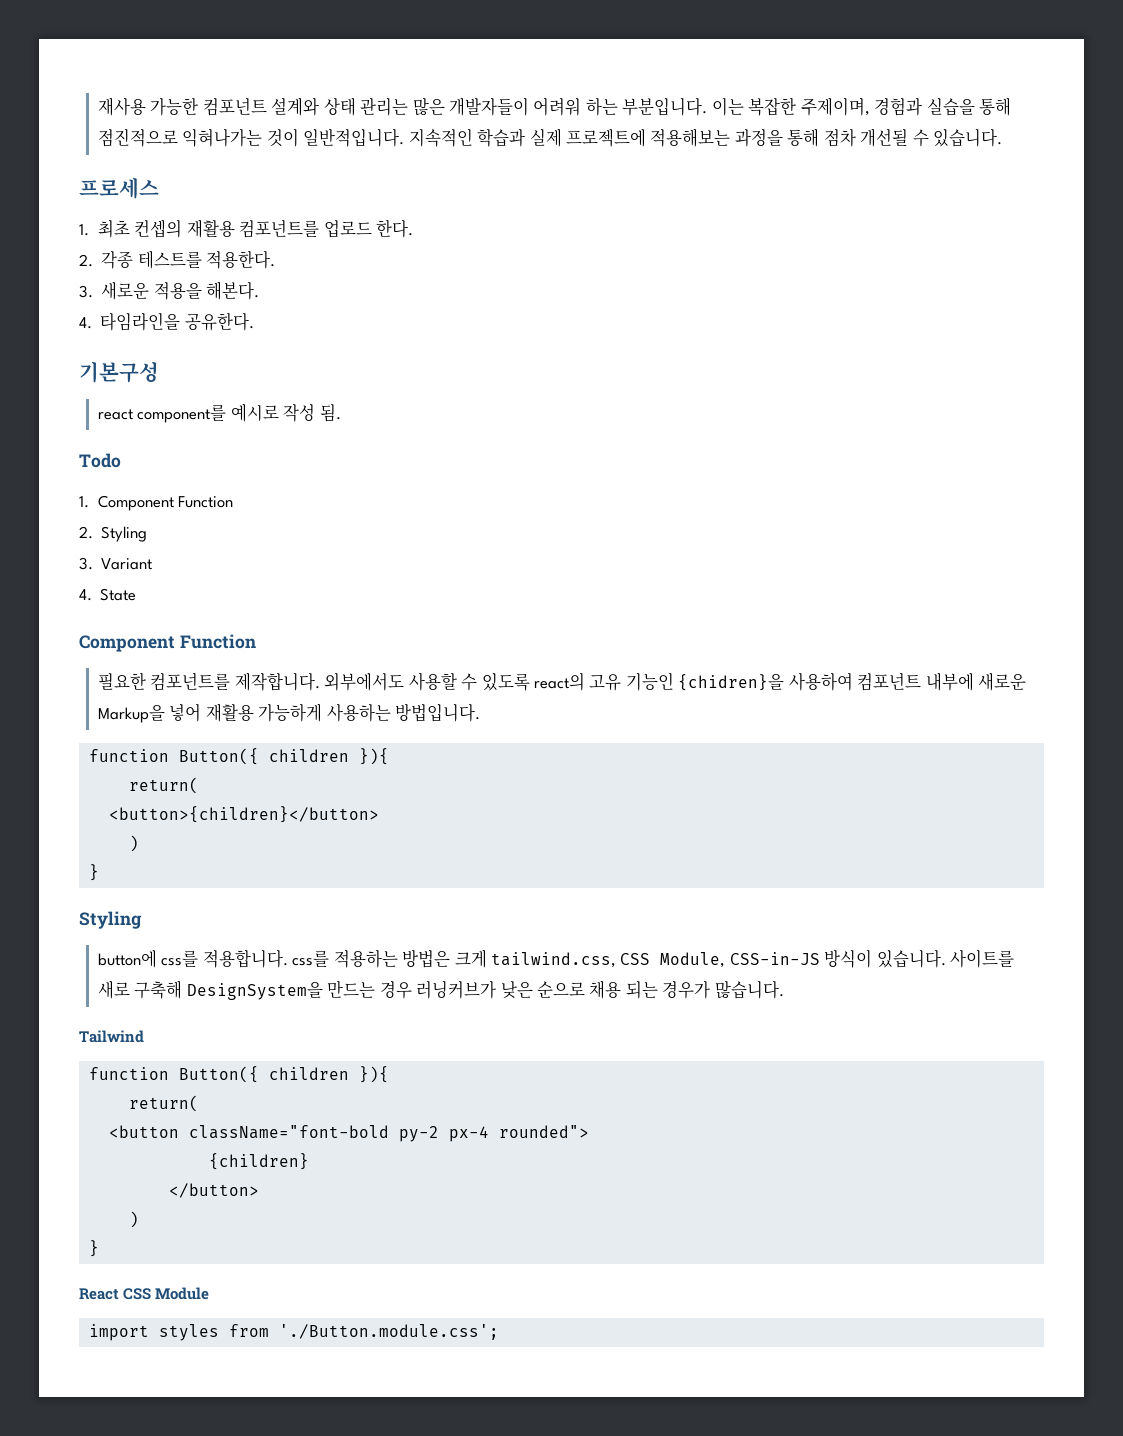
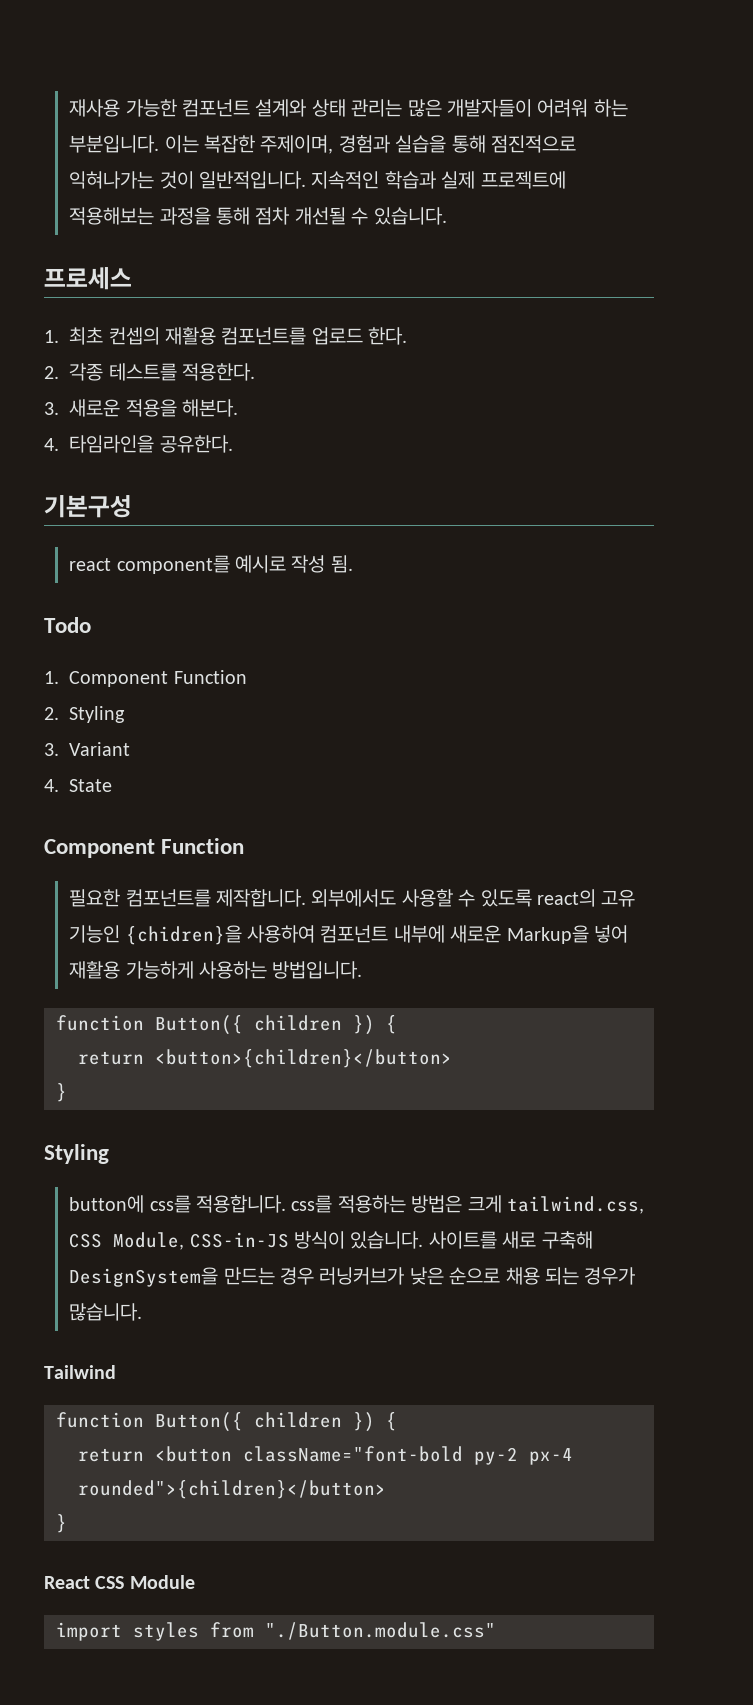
  외부에서도 사용할 수 있도록 react의 고유 기능인 {chidren}을 사용하여 컴포넌트 내부에 새로운 Markup을 넣어 재활용 가능하게 사용하는 방법입니다.
- function Button({ children }){
- return(
- <button>{children}</button>
- )
+ function Button({ children }) {
+ return <button>{children}</button>
  Tailwind
- function Button({ children }){
- return(
- <button className="font-bold py-2 px-4 rounded">
- {children}
- </button>
- )
+ function Button({ children }) {
+ return <button className="font-bold py-2 px-4 rounded">{children}</button>
- import styles from './Button.module.css';
+ import styles from "./Button.module.css"

